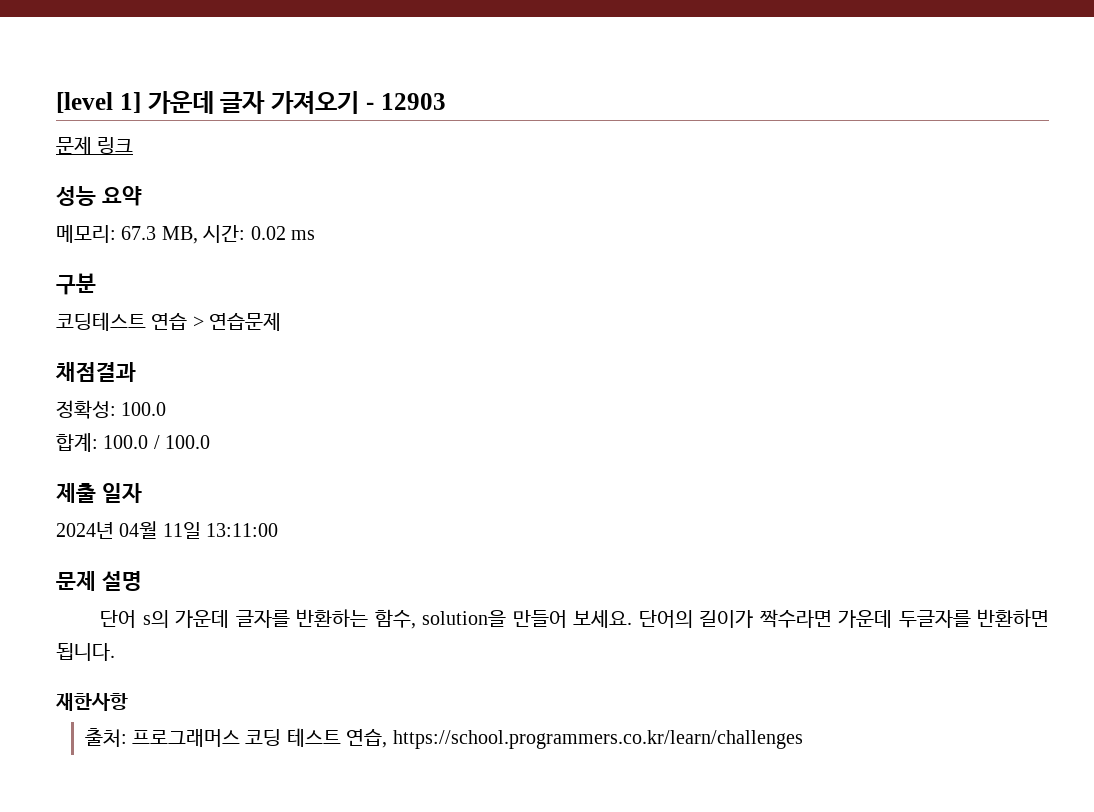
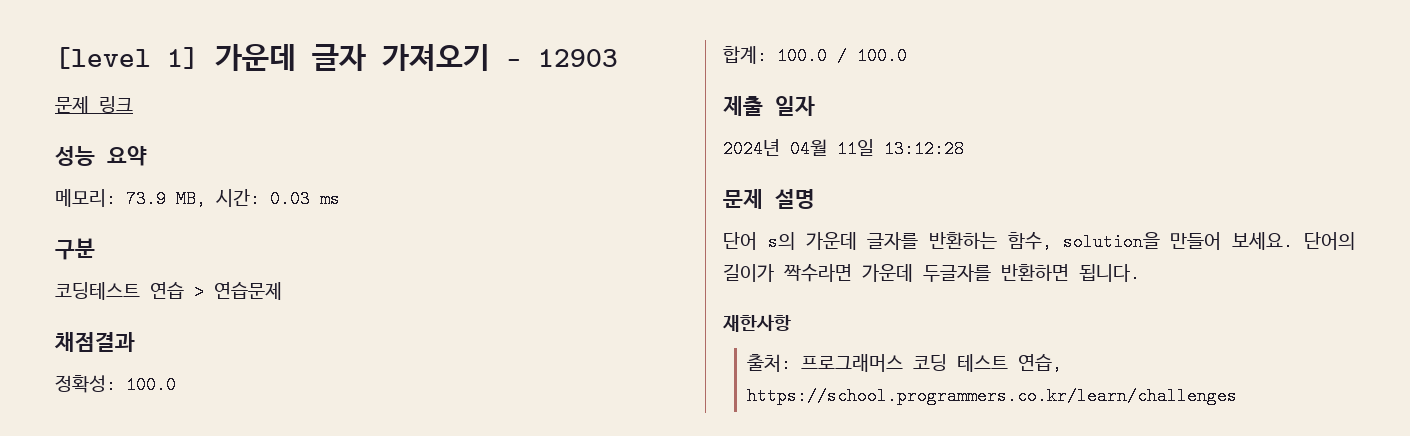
- 메모리: 67.3 MB, 시간: 0.02 ms
+ 메모리: 73.9 MB, 시간: 0.03 ms
- 2024년 04월 11일 13:11:00
+ 2024년 04월 11일 13:12:28

